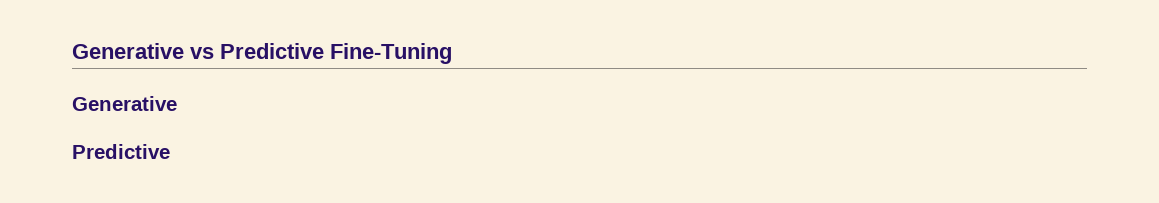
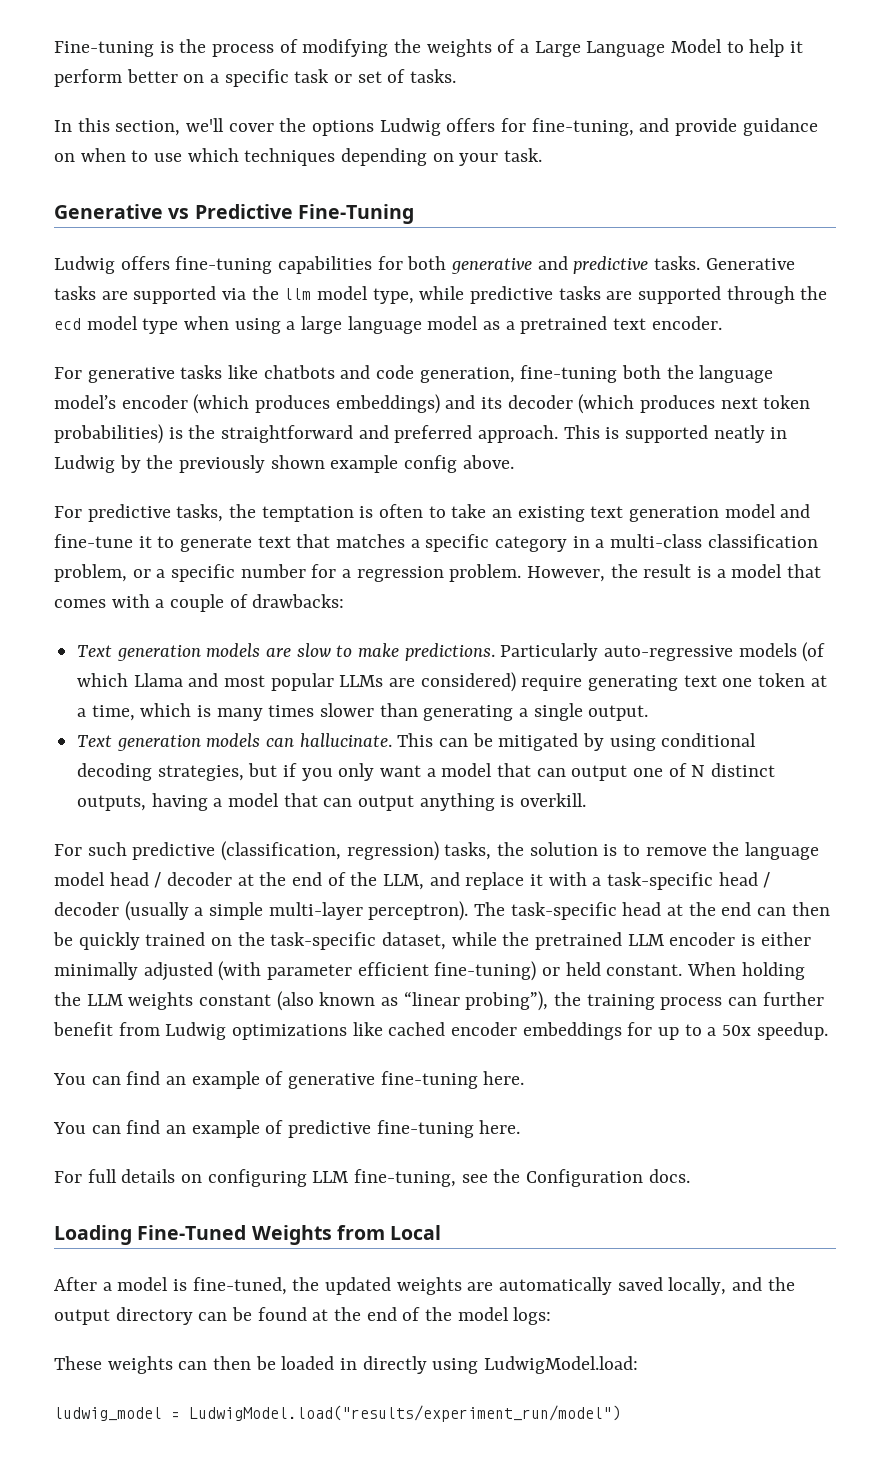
+ Fine-tuning is the process of modifying the weights of a Large Language Model to help it perform better on a specific task or set of tasks.
+ In this section, we'll cover the options Ludwig offers for fine-tuning, and provide guidance on when to use which techniques depending on your task.
  Generative vs Predictive Fine-Tuning
- Generative
- Predictive
+ Ludwig offers fine-tuning capabilities for both generative and predictive tasks. Generative tasks are supported via the llm model type, while predictive tasks are supported through the ecd model type when using a large language model as a pretrained text encoder.
+ For generative tasks like chatbots and code generation, fine-tuning both the language model’s encoder (which produces embeddings) and its decoder (which produces next token probabilities) is the straightforward and preferred approach. This is supported neatly in Ludwig by the previously shown example config above.
+ For predictive tasks, the temptation is often to take an existing text generation model and fine-tune it to generate text that matches a specific category in a multi-class classification problem, or a specific number for a regression problem. However, the result is a model that comes with a couple of drawbacks:
+ Text generation models are slow to make predictions. Particularly auto-regressive models (of which Llama and most popular LLMs are considered) require generating text one token at a time, which is many times slower than generating a single output.
+ Text generation models can hallucinate. This can be mitigated by using conditional decoding strategies, but if you only want a model that can output one of N distinct outputs, having a model that can output anything is overkill.
+ For such predictive (classification, regression) tasks, the solution is to remove the language model head / decoder at the end of the LLM, and replace it with a task-specific head / decoder (usually a simple multi-layer perceptron). The task-specific head at the end can then be quickly trained on the task-specific dataset, while the pretrained LLM encoder is either minimally adjusted (with parameter efficient fine-tuning) or held constant. When holding the LLM weights constant (also known as “linear probing”), the training process can further benefit from Ludwig optimizations like cached encoder embeddings for up to a 50x speedup.
+ You can find an example of generative fine-tuning here.
+ You can find an example of predictive fine-tuning here.
+ For full details on configuring LLM fine-tuning, see the Configuration docs.
+ Loading Fine-Tuned Weights from Local
+ After a model is fine-tuned, the updated weights are automatically saved locally, and the output directory can be found at the end of the model logs:
+ These weights can then be loaded in directly using LudwigModel.load:
+ ludwig_model = LudwigModel.load("results/experiment_run/model")

